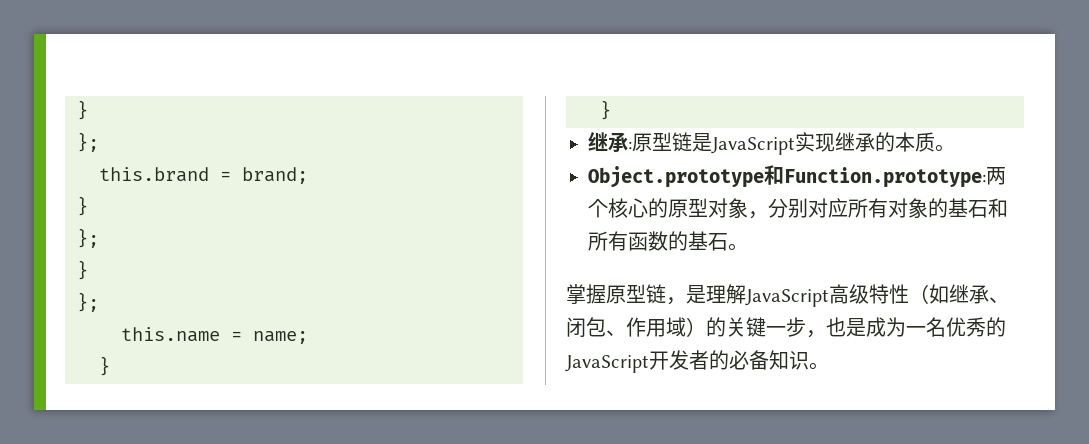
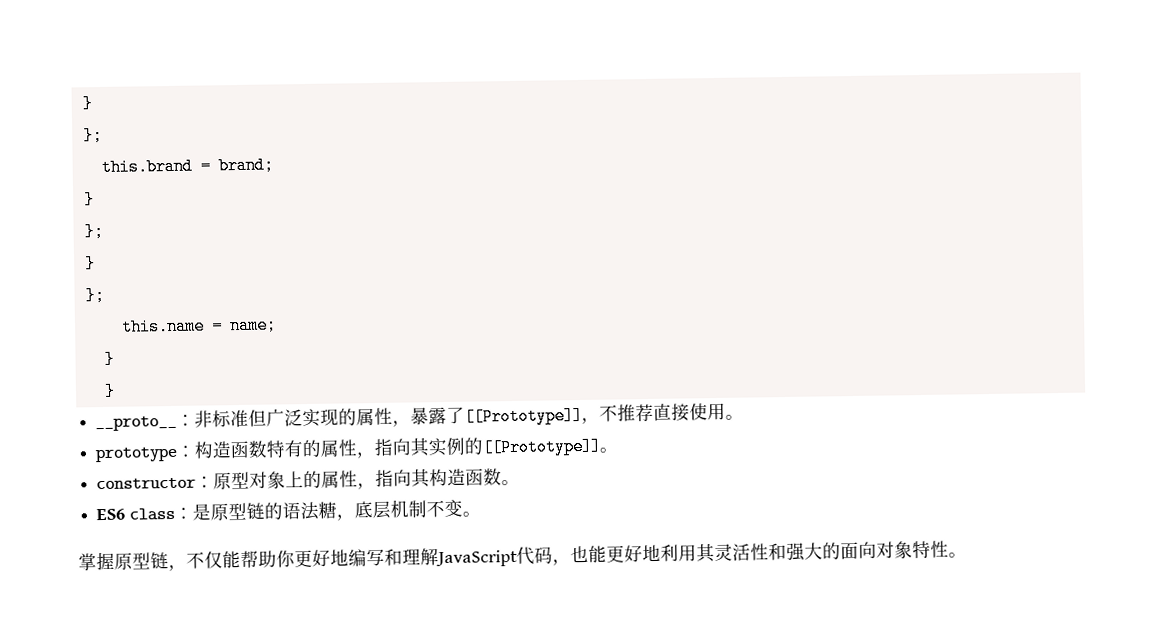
- 继承:原型链是JavaScript实现继承的本质。
- Object.prototype和Function.prototype:两个核心的原型对象，分别对应所有对象的基石和所有函数的基石。
- 掌握原型链，是理解JavaScript高级特性（如继承、闭包、作用域）的关键一步，也是成为一名优秀的JavaScript开发者的必备知识。
+ __proto__：非标准但广泛实现的属性，暴露了[[Prototype]]，不推荐直接使用。
+ prototype：构造函数特有的属性，指向其实例的[[Prototype]]。
+ constructor：原型对象上的属性，指向其构造函数。
+ ES6 class：是原型链的语法糖，底层机制不变。
+ 掌握原型链，不仅能帮助你更好地编写和理解JavaScript代码，也能更好地利用其灵活性和强大的面向对象特性。

